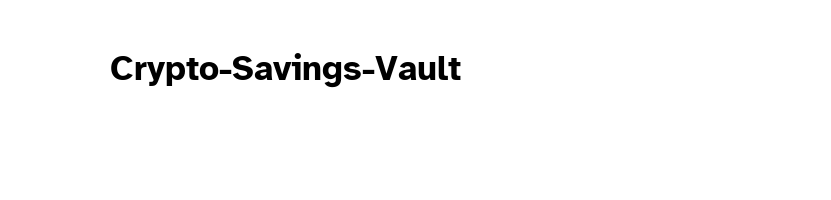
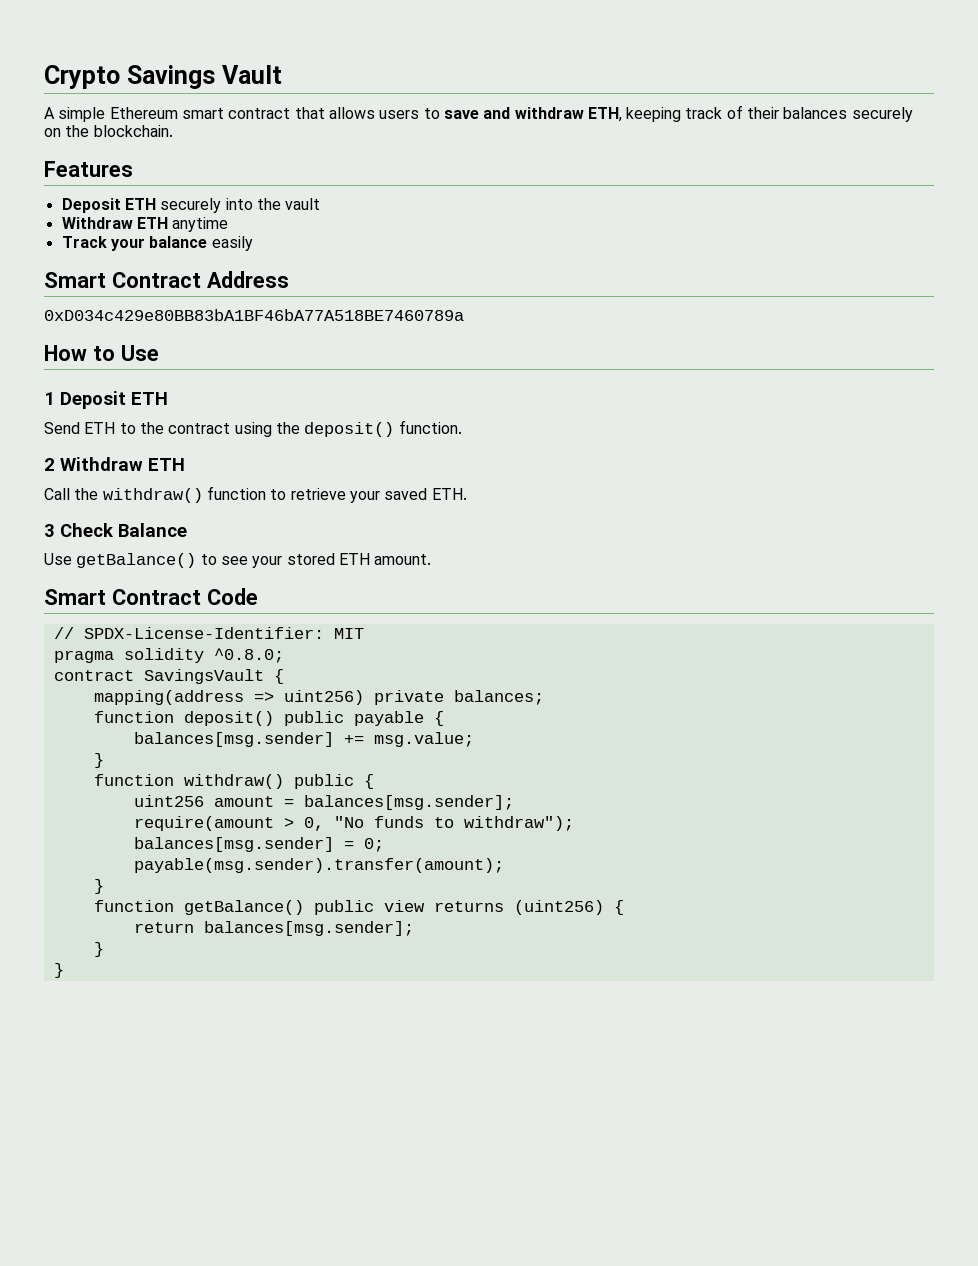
- Crypto-Savings-Vault
+ Crypto Savings Vault
+ A simple Ethereum smart contract that allows users to save and withdraw ETH, keeping track of their balances securely on the blockchain.
+ Features
+ Deposit ETH securely into the vault
+ Withdraw ETH anytime
+ Track your balance easily
+ Smart Contract Address
+ 0xD034c429e80BB83bA1BF46bA77A518BE7460789a
+ How to Use
+ 1 Deposit ETH
+ Send ETH to the contract using the deposit() function.
+ 2 Withdraw ETH
+ Call the withdraw() function to retrieve your saved ETH.
+ 3 Check Balance
+ Use getBalance() to see your stored ETH amount.
+ Smart Contract Code
+ // SPDX-License-Identifier: MIT
+ pragma solidity ^0.8.0;
+ contract SavingsVault {
+ mapping(address => uint256) private balances;
+ function deposit() public payable {
+ balances[msg.sender] += msg.value;
+ }
+ function withdraw() public {
+ uint256 amount = balances[msg.sender];
+ require(amount > 0, "No funds to withdraw");
+ balances[msg.sender] = 0;
+ payable(msg.sender).transfer(amount);
+ }
+ function getBalance() public view returns (uint256) {
+ return balances[msg.sender];
+ }
+ }

